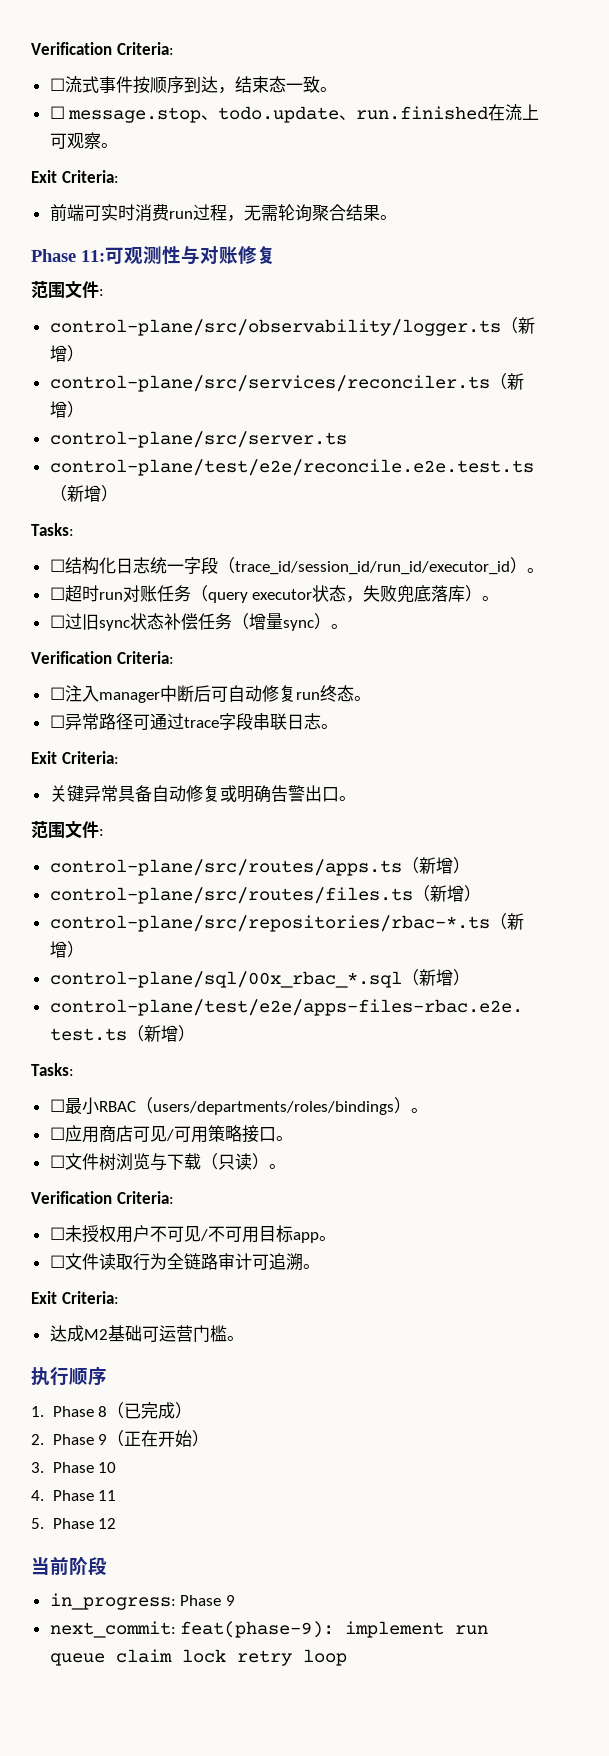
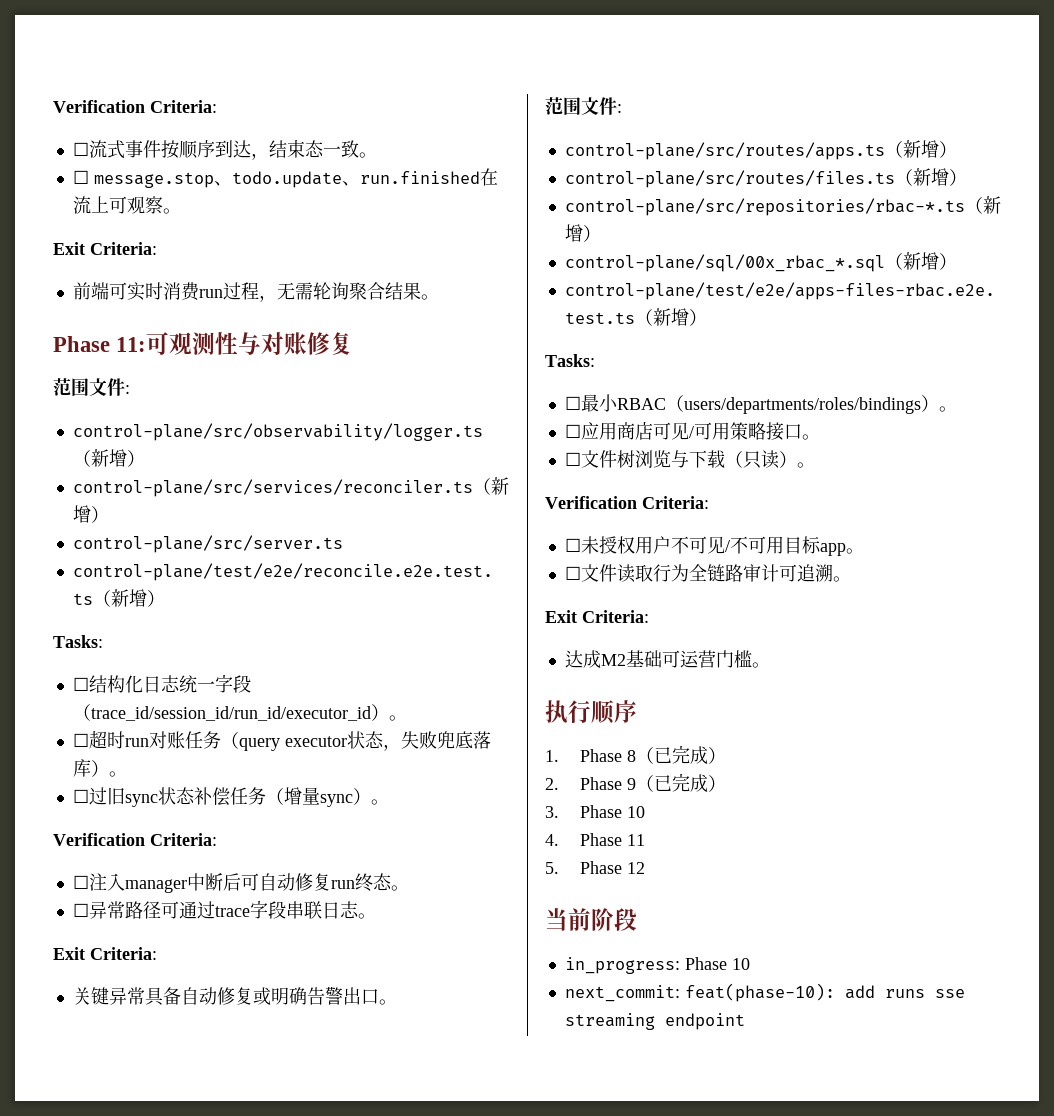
- 2. Phase 9（正在开始）
+ 2. Phase 9（已完成）
- in_progress: Phase 9
+ in_progress: Phase 10
- next_commit: feat(phase-9): implement run queue claim lock retry loop
+ next_commit: feat(phase-10): add runs sse streaming endpoint

